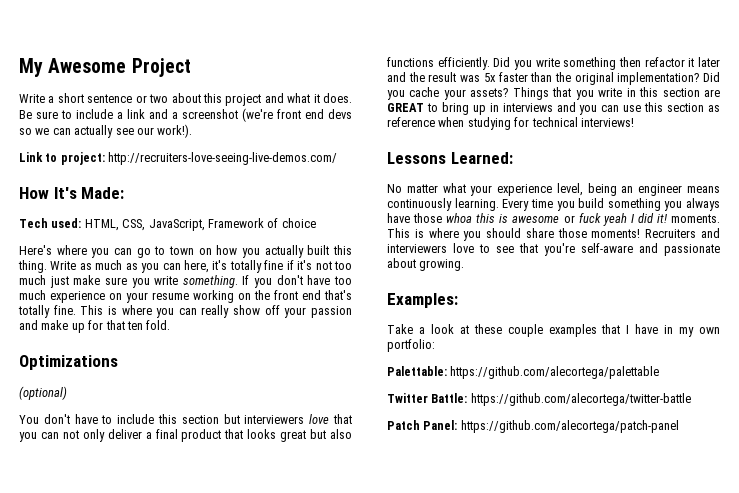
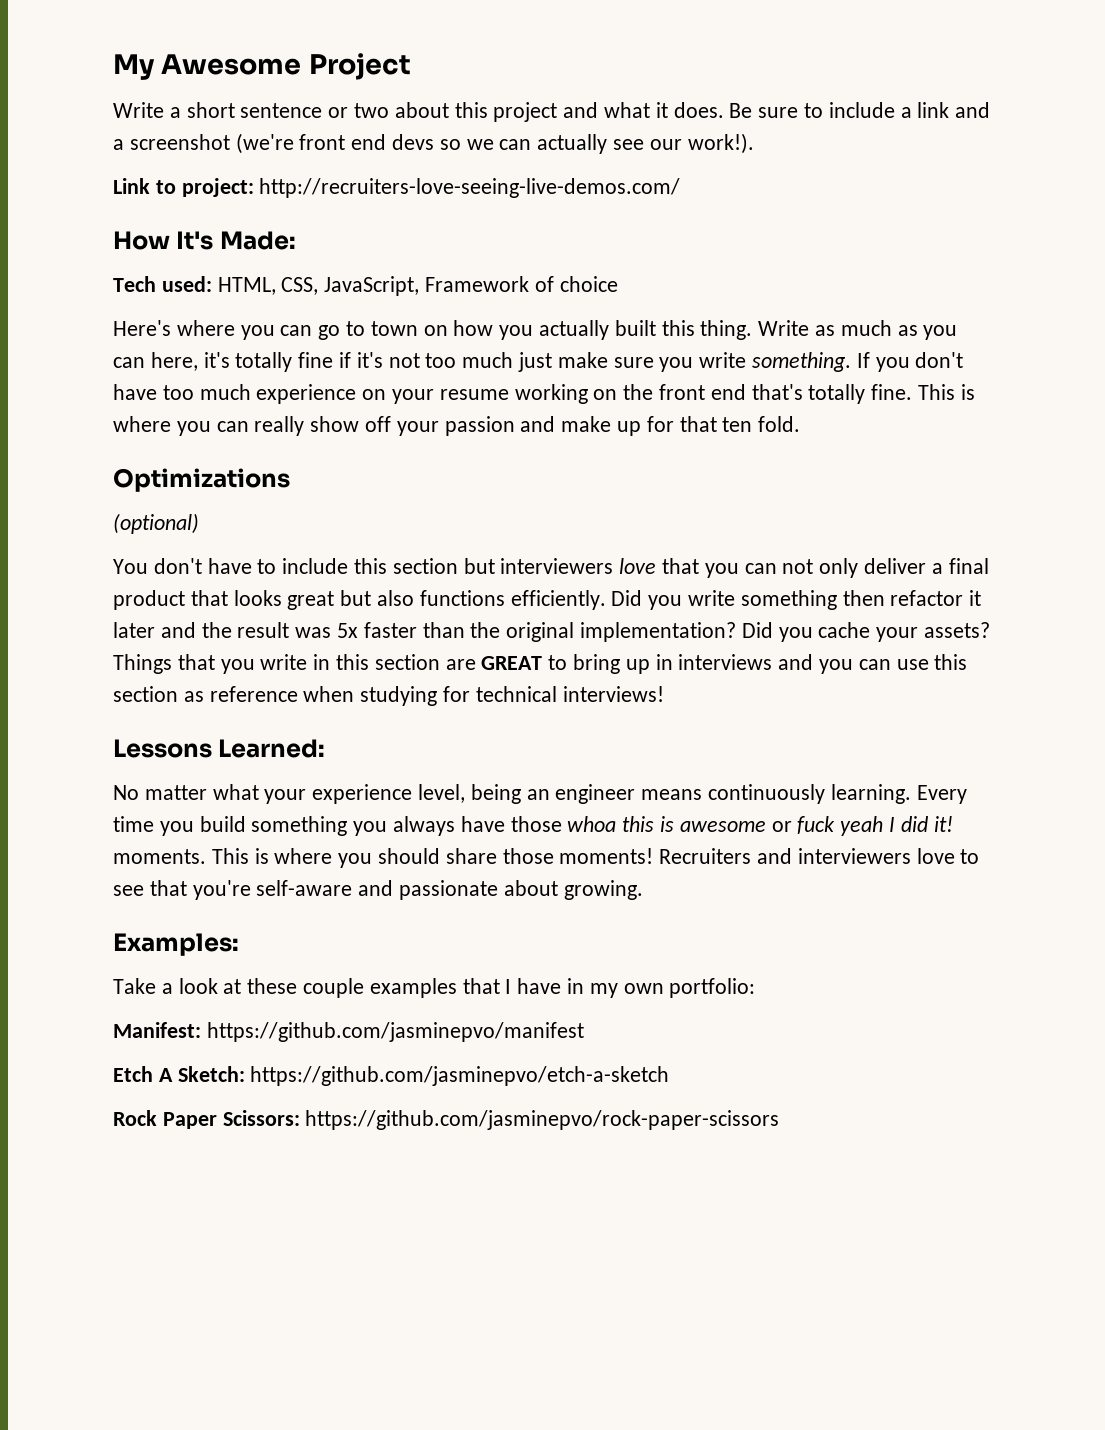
- Palettable: https://github.com/alecortega/palettable
- Twitter Battle: https://github.com/alecortega/twitter-battle
- Patch Panel: https://github.com/alecortega/patch-panel
+ Manifest: https://github.com/jasminepvo/manifest
+ Etch A Sketch: https://github.com/jasminepvo/etch-a-sketch
+ Rock Paper Scissors: https://github.com/jasminepvo/rock-paper-scissors

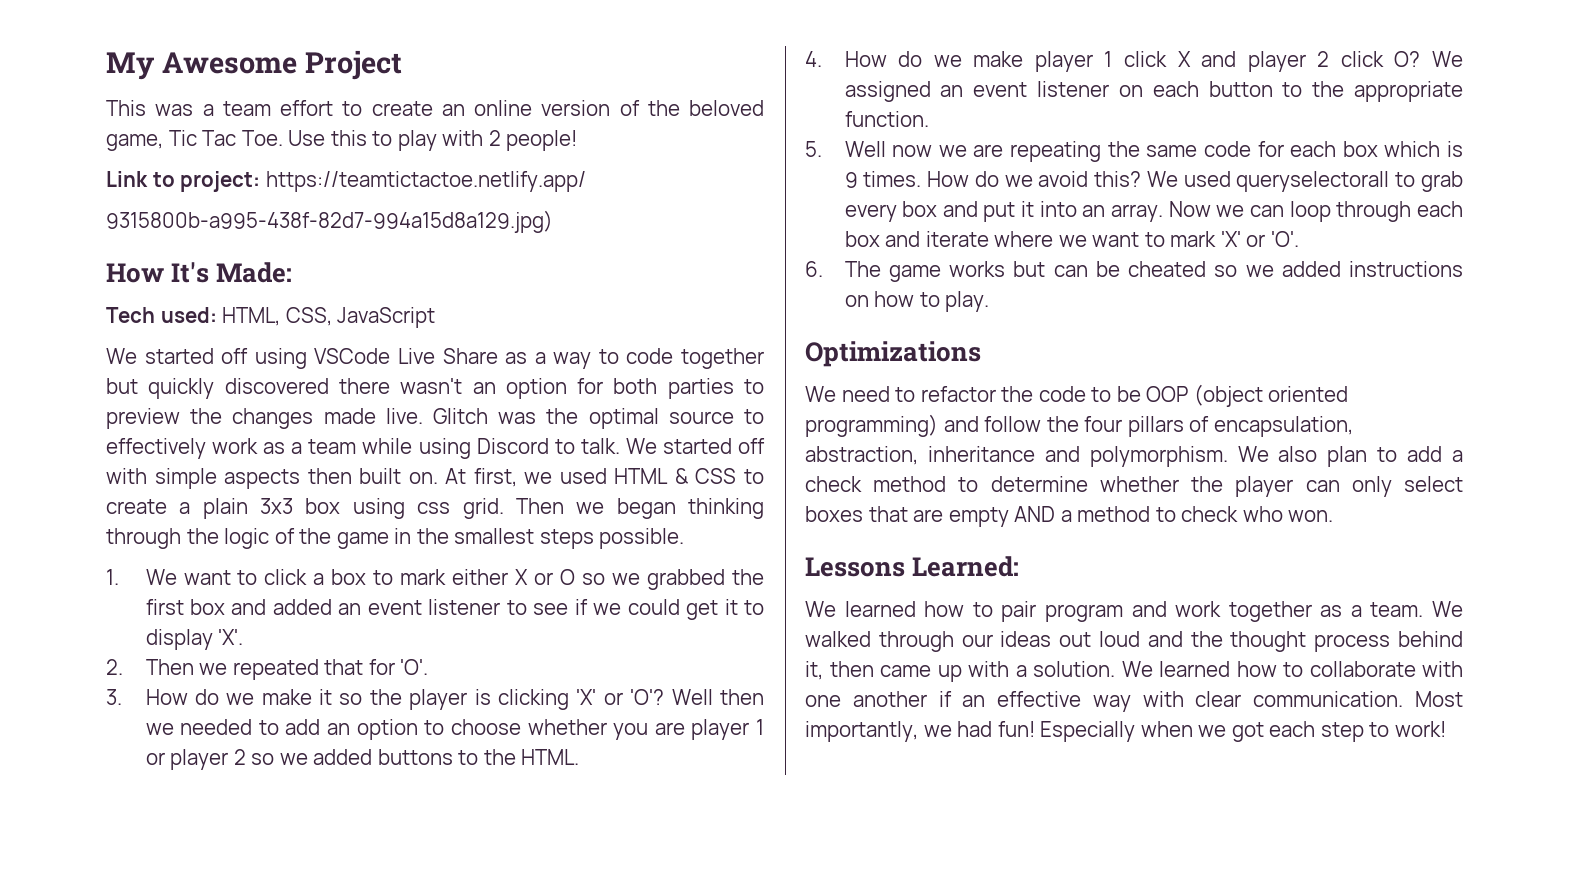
- Write a short sentence or two about this project and what it does. Be sure to include a link and a screenshot (we're front end devs so we can actually see our work!).
+ This was a team effort to create an online version of the beloved game, Tic Tac Toe. Use this to play with 2 people!
- Link to project: http://recruiters-love-seeing-live-demos.com/
+ Link to project: https://teamtictactoe.netlify.app/
+ 9315800b-a995-438f-82d7-994a15d8a129.jpg)
- Tech used: HTML, CSS, JavaScript, Framework of choice
- Here's where you can go to town on how you actually built this thing. Write as much as you can here, it's totally fine if it's not too much just make sure you write something. If you don't have too much experience on your resume working on the front end that's totally fine. This is where you can really show off your passion and make up for that ten fold.
+ Tech used: HTML, CSS, JavaScript
+ We started off using VSCode Live Share as a way to code together but quickly discovered there wasn't an option for both parties to preview the changes made live. Glitch was the optimal source to effectively work as a team while using Discord to talk. We started off with simple aspects then built on. At first, we used HTML & CSS to create a plain 3x3 box using css grid. Then we began thinking through the logic of the game in the smallest steps possible.
+ 1. We want to click a box to mark either X or O so we grabbed the first box and added an event listener to see if we could get it to display 'X'.
+ 2. Then we repeated that for 'O'.
+ 3. How do we make it so the player is clicking 'X' or 'O'? Well then we needed to add an option to choose whether you are player 1 or player 2 so we added buttons to the HTML.
+ 4. How do we make player 1 click X and player 2 click O? We assigned an event listener on each button to the appropriate function.
+ 5. Well now we are repeating the same code for each box which is 9 times. How do we avoid this? We used queryselectorall to grab every box and put it into an array. Now we can loop through each box and iterate where we want to mark 'X' or 'O'.
+ 6. The game works but can be cheated so we added instructions on how to play.
  Optimizations
- (optional)
- You don't have to include this section but interviewers love that you can not only deliver a final product that looks great but also functions efficiently. Did you write something then refactor it later and the result was 5x faster than the original implementation? Did you cache your assets? Things that you write in this section are GREAT to bring up in interviews and you can use this section as reference when studying for technical interviews!
+ We need to refactor the code to be OOP (object oriented programming) and follow the four pillars of encapsulation, abstraction, inheritance and polymorphism. We also plan to add a check method to determine whether the player can only select boxes that are empty AND a method to check who won.
  Lessons Learned:
- No matter what your experience level, being an engineer means continuously learning. Every time you build something you always have those whoa this is awesome or fuck yeah I did it! moments. This is where you should share those moments! Recruiters and interviewers love to see that you're self-aware and passionate about growing.
- Examples:
- Take a look at these couple examples that I have in my own portfolio:
- Manifest: https://github.com/jasminepvo/manifest
- Etch A Sketch: https://github.com/jasminepvo/etch-a-sketch
- Rock Paper Scissors: https://github.com/jasminepvo/rock-paper-scissors
+ We learned how to pair program and work together as a team. We walked through our ideas out loud and the thought process behind it, then came up with a solution. We learned how to collaborate with one another if an effective way with clear communication. Most importantly, we had fun! Especially when we got each step to work!

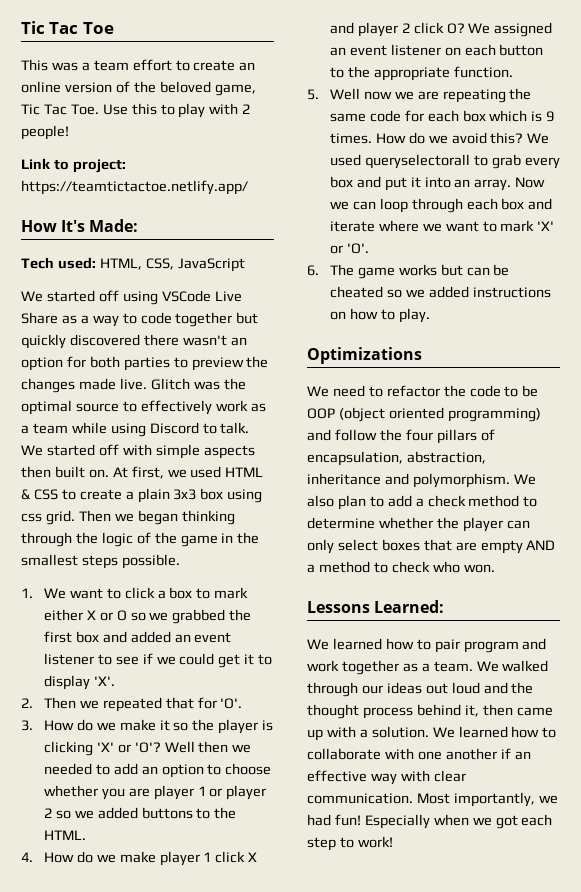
- My Awesome Project
+ Tic Tac Toe
- 9315800b-a995-438f-82d7-994a15d8a129.jpg)

